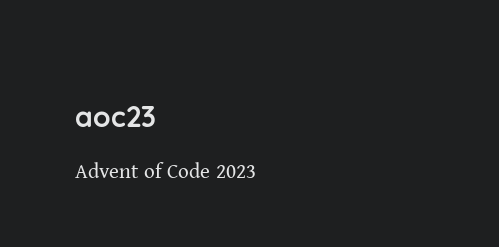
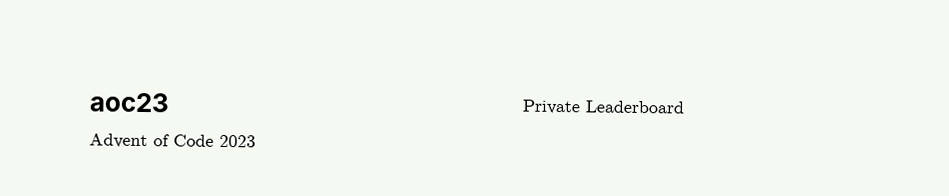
+ Private Leaderboard

